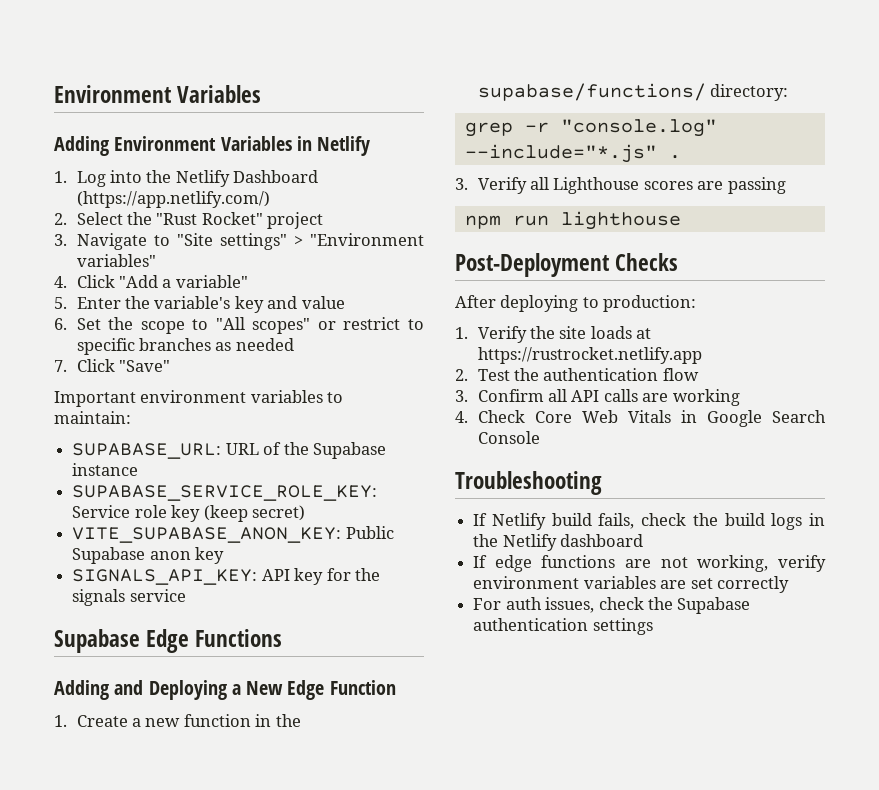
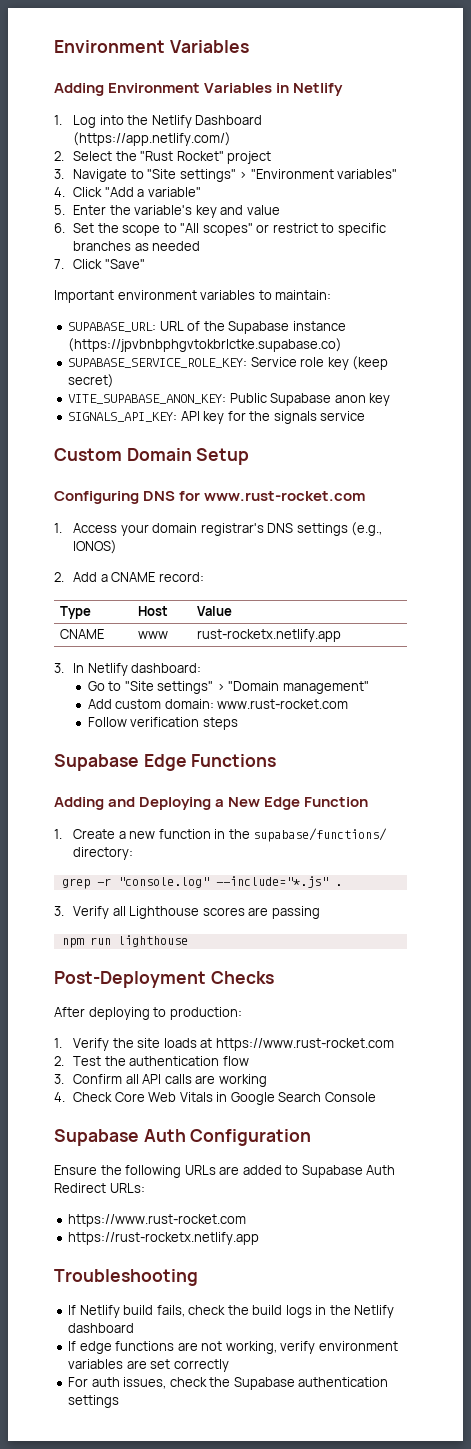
- SUPABASE_URL: URL of the Supabase instance
+ SUPABASE_URL: URL of the Supabase instance (https://jpvbnbphgvtokbrlctke.supabase.co)
+ Custom Domain Setup
+ Configuring DNS for www.rust-rocket.com
+ 1. Access your domain registrar's DNS settings (e.g., IONOS)
+ 2. Add a CNAME record:
+ Type | Host | Value
+ CNAME | www | rust-rocketx.netlify.app
+ 3. In Netlify dashboard:
+ Go to "Site settings" > "Domain management"
+ Add custom domain: www.rust-rocket.com
+ Follow verification steps
- 1. Verify the site loads at https://rustrocket.netlify.app
+ 1. Verify the site loads at https://www.rust-rocket.com
+ Supabase Auth Configuration
+ Ensure the following URLs are added to Supabase Auth Redirect URLs:
+ https://www.rust-rocket.com
+ https://rust-rocketx.netlify.app

